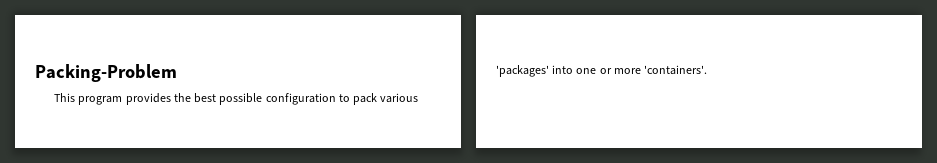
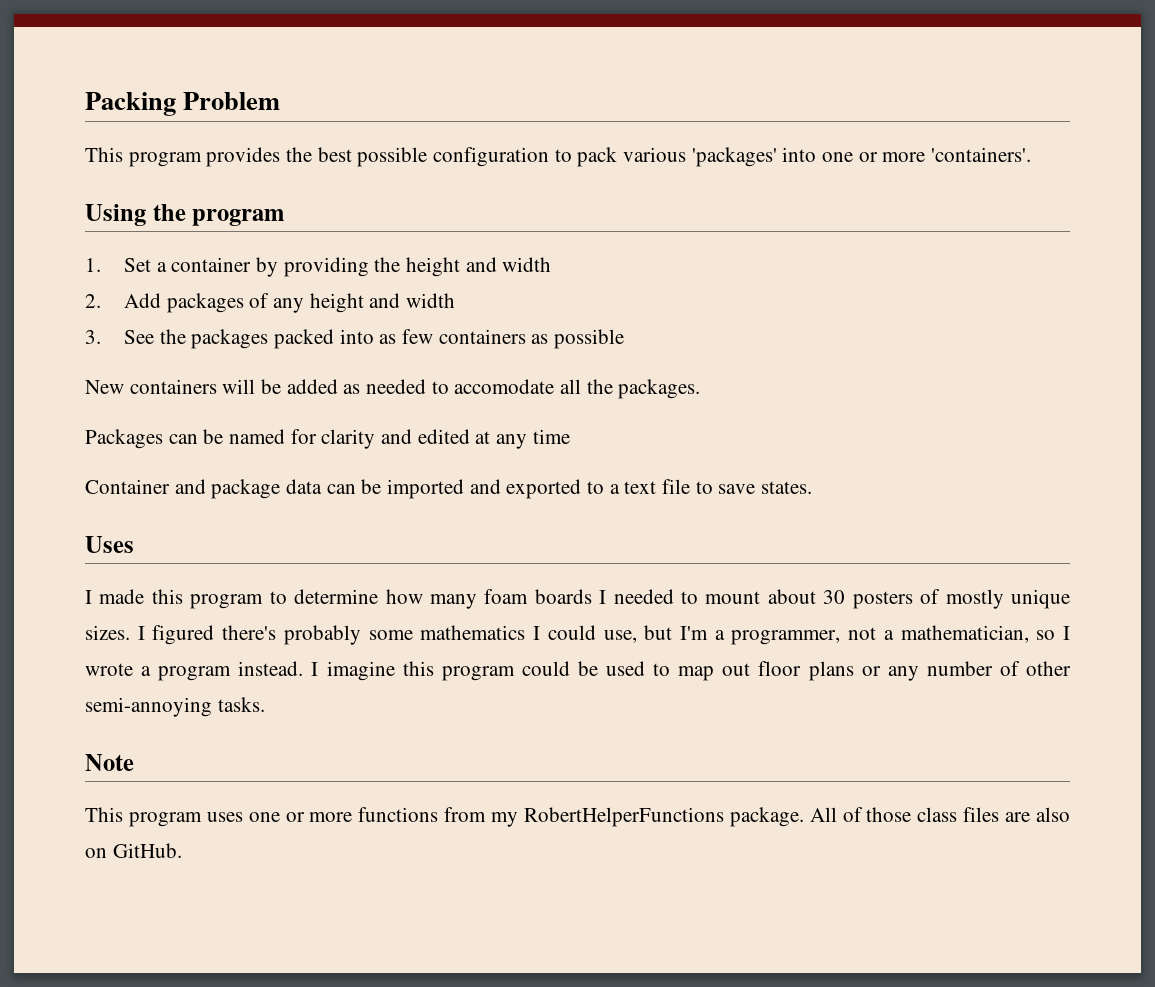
- Packing-Problem
+ Packing Problem
+ Using the program
+ 1. Set a container by providing the height and width
+ 2. Add packages of any height and width
+ 3. See the packages packed into as few containers as possible
+ New containers will be added as needed to accomodate all the packages.
+ Packages can be named for clarity and edited at any time
+ Container and package data can be imported and exported to a text file to save states.
+ Uses
+ I made this program to determine how many foam boards I needed to mount about 30 posters of mostly unique sizes. I figured there's probably some mathematics I could use, but I'm a programmer, not a mathematician, so I wrote a program instead. I imagine this program could be used to map out floor plans or any number of other semi-annoying tasks.
+ Note
+ This program uses one or more functions from my RobertHelperFunctions package. All of those class files are also on GitHub.

